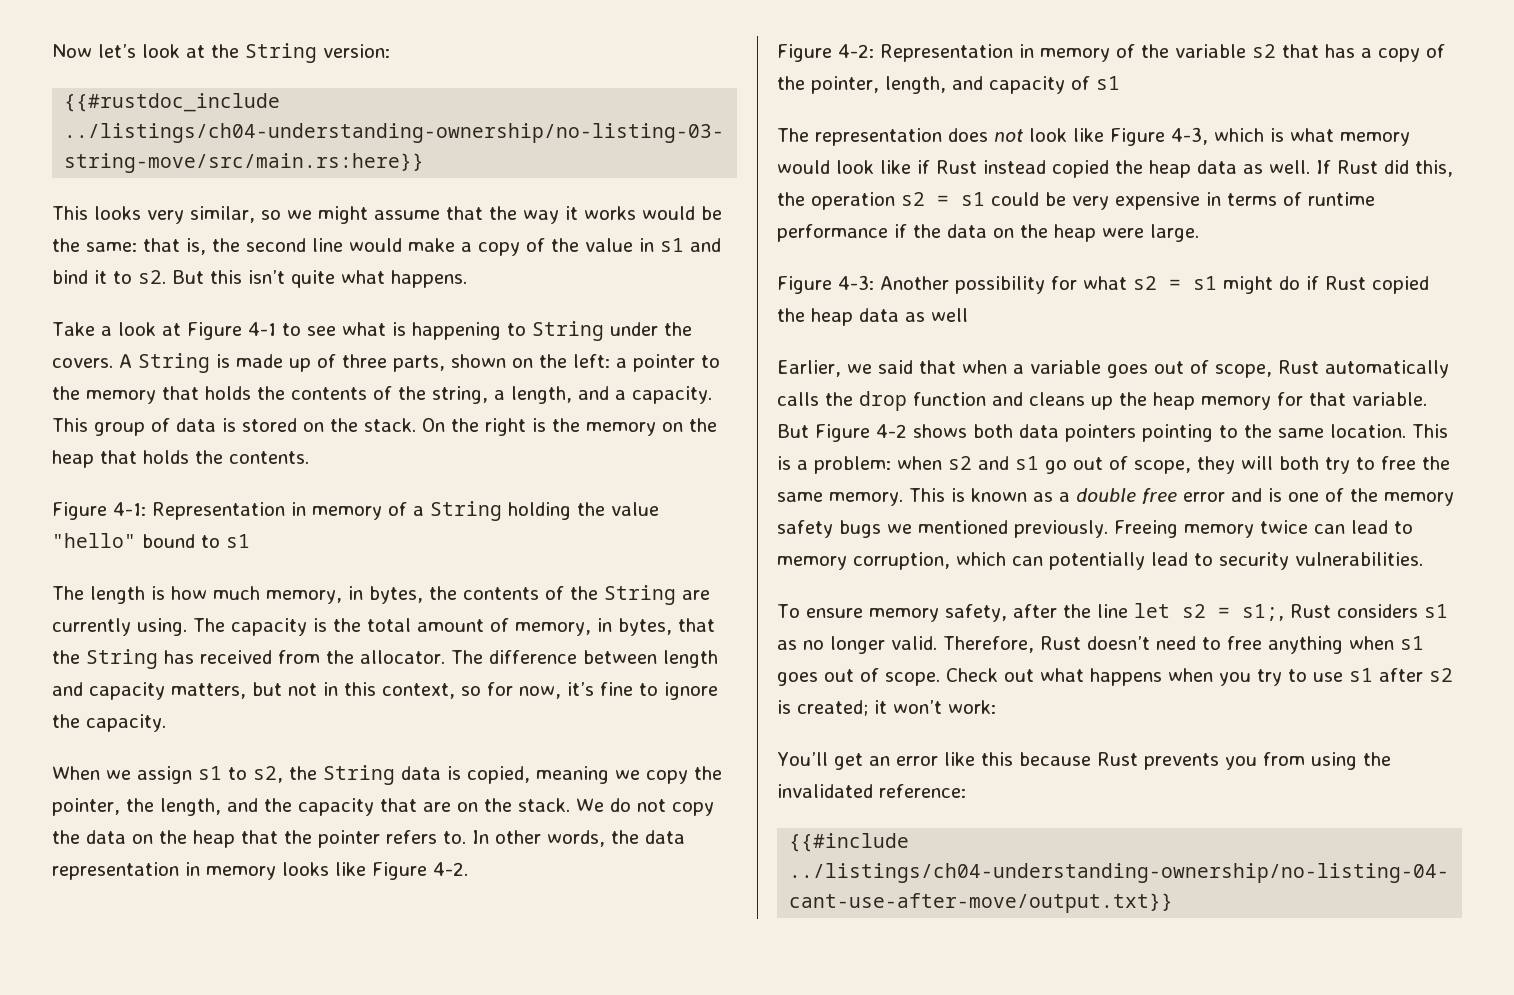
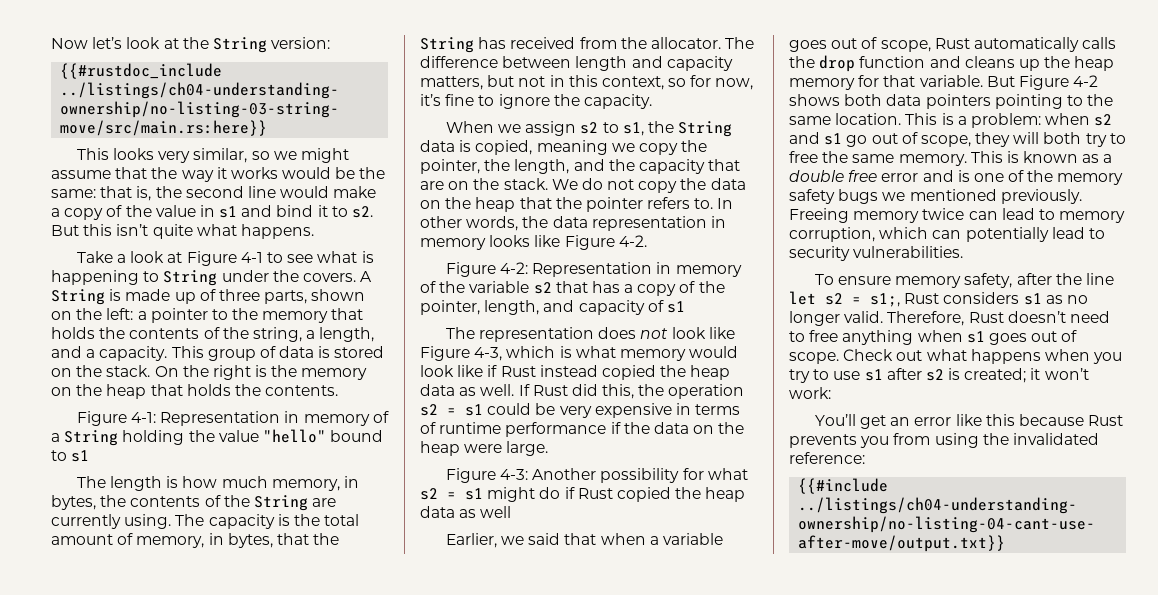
- When we assign s1 to s2, the String data is copied, meaning we copy the pointer, the length, and the capacity that are on the stack.
+ When we assign s2 to s1, the String data is copied, meaning we copy the pointer, the length, and the capacity that are on the stack.

